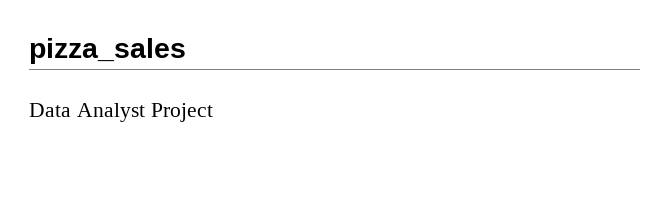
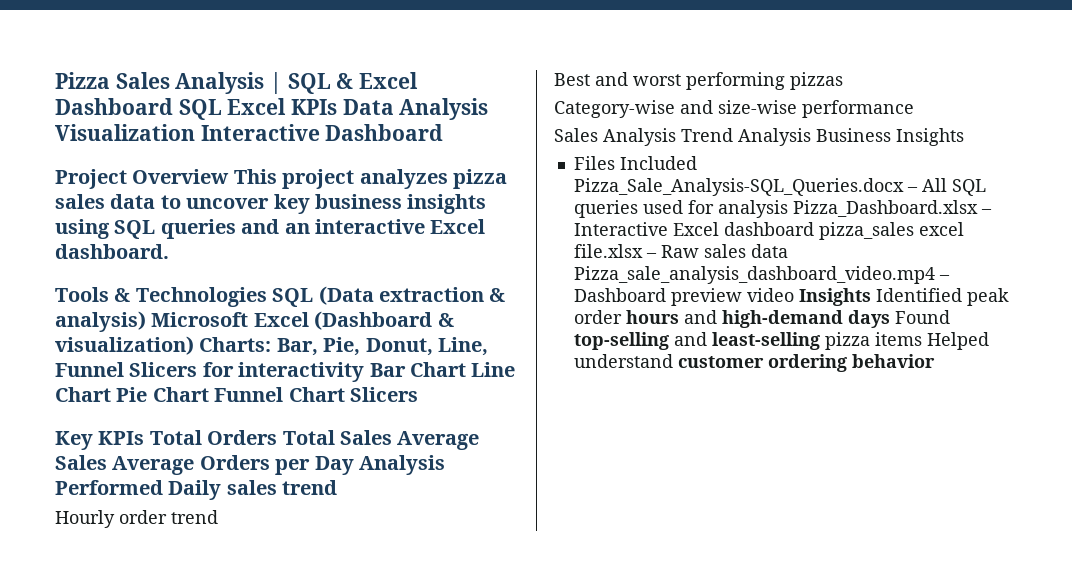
- pizza_sales
- Data Analyst Project
+ Pizza Sales Analysis | SQL & Excel Dashboard SQL Excel KPIs Data Analysis Visualization Interactive Dashboard
+ Project Overview This project analyzes pizza sales data to uncover key business insights using SQL queries and an interactive Excel dashboard.
+ Tools & Technologies SQL (Data extraction & analysis) Microsoft Excel (Dashboard & visualization) Charts: Bar, Pie, Donut, Line, Funnel Slicers for interactivity Bar Chart Line Chart Pie Chart Funnel Chart Slicers
+ Key KPIs Total Orders Total Sales Average Sales Average Orders per Day Analysis Performed Daily sales trend
+ Hourly order trend
+ Best and worst performing pizzas
+ Category-wise and size-wise performance
+ Sales Analysis Trend Analysis Business Insights
+ Files Included Pizza_Sale_Analysis-SQL_Queries.docx – All SQL queries used for analysis Pizza_Dashboard.xlsx – Interactive Excel dashboard pizza_sales excel file.xlsx – Raw sales data Pizza_sale_analysis_dashboard_video.mp4 – Dashboard preview video Insights Identified peak order hours and high-demand days Found top-selling and least-selling pizza items Helped understand customer ordering behavior

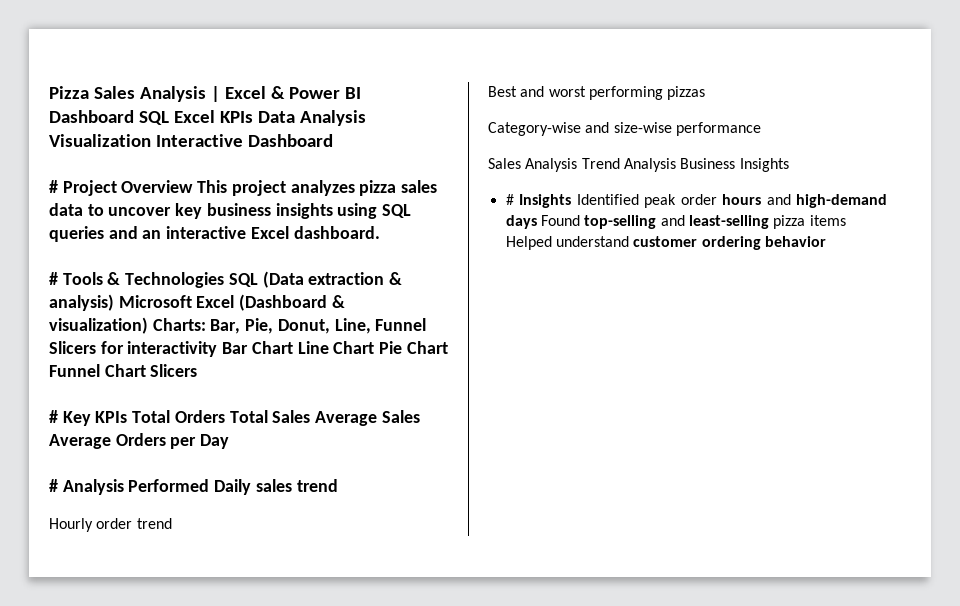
- Pizza Sales Analysis | SQL & Excel Dashboard SQL Excel KPIs Data Analysis Visualization Interactive Dashboard
+ Pizza Sales Analysis | Excel & Power BI Dashboard SQL Excel KPIs Data Analysis Visualization Interactive Dashboard
- Project Overview This project analyzes pizza sales data to uncover key business insights using SQL queries and an interactive Excel dashboard.
+ # Project Overview This project analyzes pizza sales data to uncover key business insights using SQL queries and an interactive Excel dashboard.
- Tools & Technologies SQL (Data extraction & analysis) Microsoft Excel (Dashboard & visualization) Charts: Bar, Pie, Donut, Line, Funnel Slicers for interactivity Bar Chart Line Chart Pie Chart Funnel Chart Slicers
+ # Tools & Technologies SQL (Data extraction & analysis) Microsoft Excel (Dashboard & visualization) Charts: Bar, Pie, Donut, Line, Funnel Slicers for interactivity Bar Chart Line Chart Pie Chart Funnel Chart Slicers
- Key KPIs Total Orders Total Sales Average Sales Average Orders per Day Analysis Performed Daily sales trend
+ # Key KPIs Total Orders Total Sales Average Sales Average Orders per Day
+ # Analysis Performed Daily sales trend
- Files Included Pizza_Sale_Analysis-SQL_Queries.docx – All SQL queries used for analysis Pizza_Dashboard.xlsx – Interactive Excel dashboard pizza_sales excel file.xlsx – Raw sales data Pizza_sale_analysis_dashboard_video.mp4 – Dashboard preview video Insights Identified peak order hours and high-demand days Found top-selling and least-selling pizza items Helped understand customer ordering behavior
+ # Insights Identified peak order hours and high-demand days Found top-selling and least-selling pizza items Helped understand customer ordering behavior

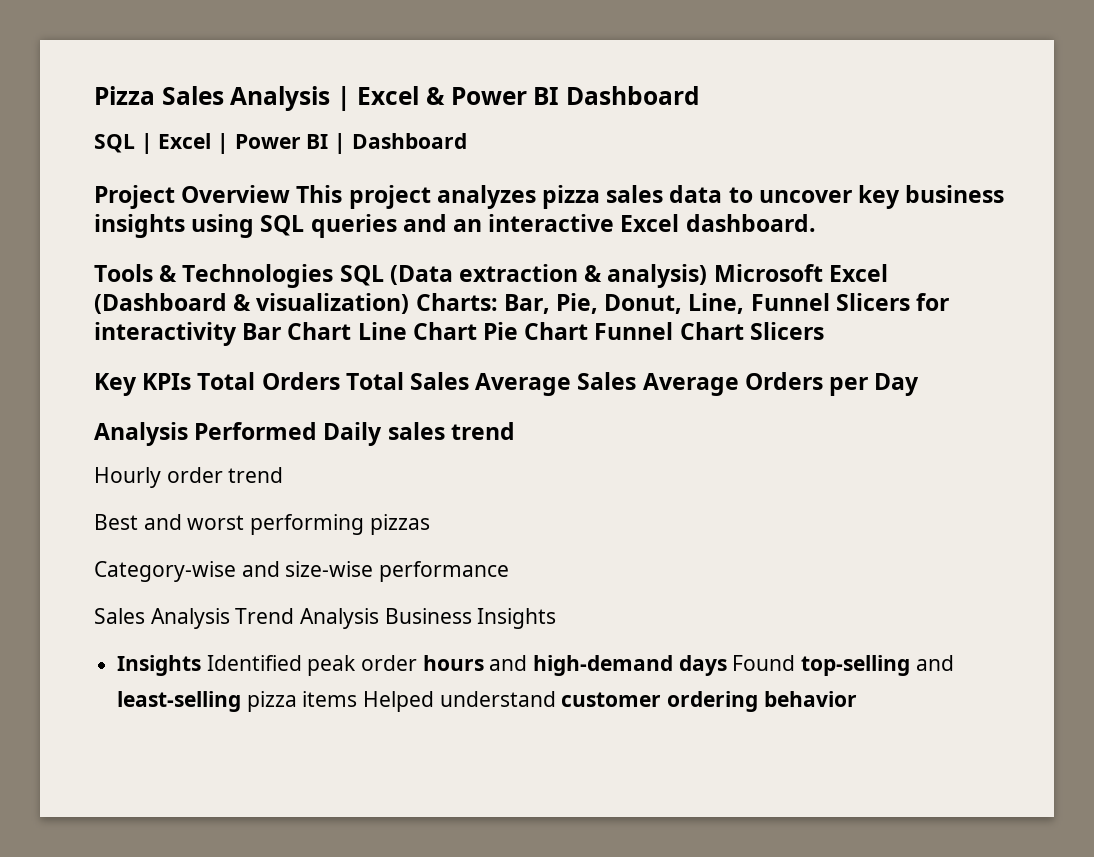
- Pizza Sales Analysis | Excel & Power BI Dashboard SQL Excel KPIs Data Analysis Visualization Interactive Dashboard
- # Project Overview This project analyzes pizza sales data to uncover key business insights using SQL queries and an interactive Excel dashboard.
+ Pizza Sales Analysis | Excel & Power BI Dashboard
+ SQL | Excel | Power BI | Dashboard
+ Project Overview This project analyzes pizza sales data to uncover key business insights using SQL queries and an interactive Excel dashboard.
- # Tools & Technologies SQL (Data extraction & analysis) Microsoft Excel (Dashboard & visualization) Charts: Bar, Pie, Donut, Line, Funnel Slicers for interactivity Bar Chart Line Chart Pie Chart Funnel Chart Slicers
+ Tools & Technologies SQL (Data extraction & analysis) Microsoft Excel (Dashboard & visualization) Charts: Bar, Pie, Donut, Line, Funnel Slicers for interactivity Bar Chart Line Chart Pie Chart Funnel Chart Slicers
- # Key KPIs Total Orders Total Sales Average Sales Average Orders per Day
+ Key KPIs Total Orders Total Sales Average Sales Average Orders per Day
- # Analysis Performed Daily sales trend
+ Analysis Performed Daily sales trend
- # Insights Identified peak order hours and high-demand days Found top-selling and least-selling pizza items Helped understand customer ordering behavior
+ Insights Identified peak order hours and high-demand days Found top-selling and least-selling pizza items Helped understand customer ordering behavior

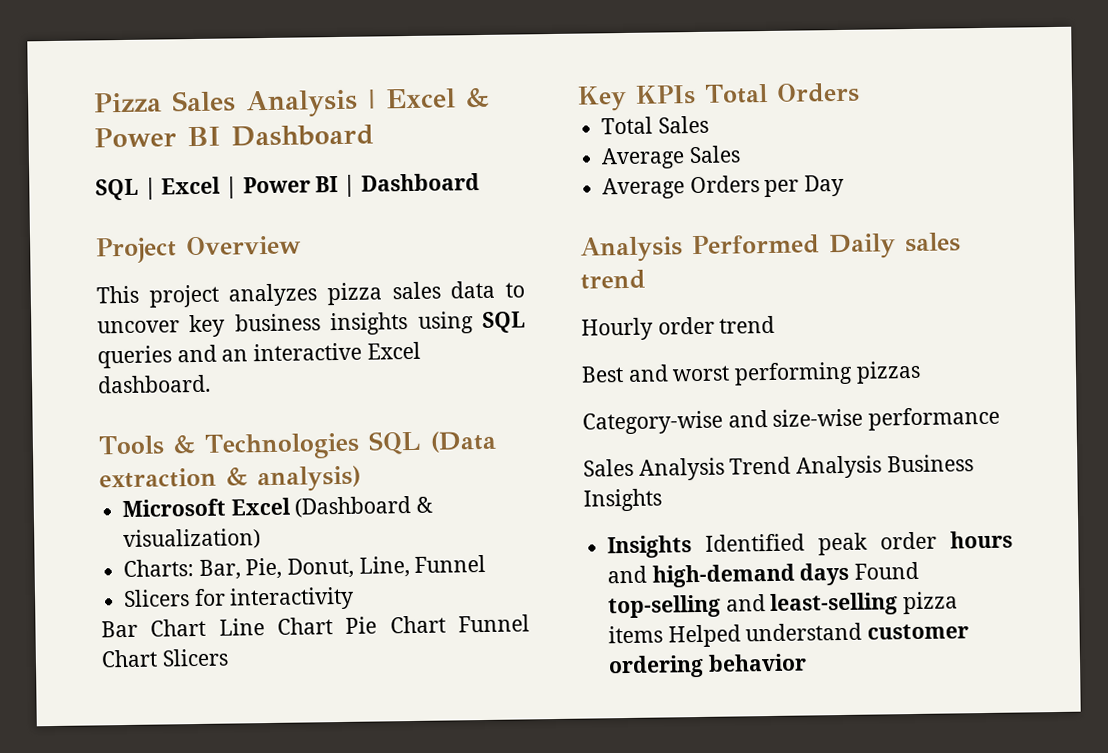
- Project Overview This project analyzes pizza sales data to uncover key business insights using SQL queries and an interactive Excel dashboard.
+ Project Overview
+ This project analyzes pizza sales data to uncover key business insights using SQL queries and an interactive Excel dashboard.
- Tools & Technologies SQL (Data extraction & analysis) Microsoft Excel (Dashboard & visualization) Charts: Bar, Pie, Donut, Line, Funnel Slicers for interactivity Bar Chart Line Chart Pie Chart Funnel Chart Slicers
+ Tools & Technologies SQL (Data extraction & analysis)
+ Microsoft Excel (Dashboard & visualization)
+ Charts: Bar, Pie, Donut, Line, Funnel
+ Slicers for interactivity
+ Bar Chart Line Chart Pie Chart Funnel Chart Slicers
- Key KPIs Total Orders Total Sales Average Sales Average Orders per Day
+ Key KPIs Total Orders
+ Total Sales
+ Average Sales
+ Average Orders per Day

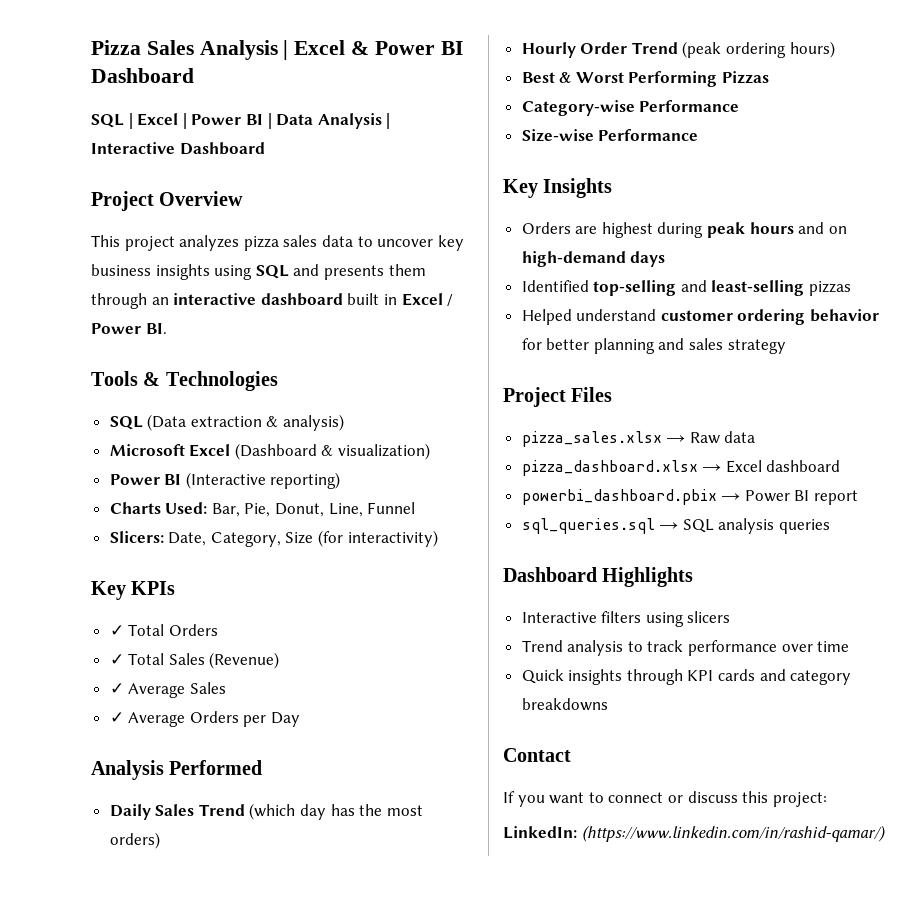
- SQL | Excel | Power BI | Dashboard
+ SQL | Excel | Power BI | Data Analysis | Interactive Dashboard
- This project analyzes pizza sales data to uncover key business insights using SQL queries and an interactive Excel dashboard.
+ This project analyzes pizza sales data to uncover key business insights using SQL and presents them through an interactive dashboard built in Excel / Power BI.
- Tools & Technologies SQL (Data extraction & analysis)
+ Tools & Technologies
+ SQL (Data extraction & analysis)
- Charts: Bar, Pie, Donut, Line, Funnel
+ Power BI (Interactive reporting)
+ Charts Used: Bar, Pie, Donut, Line, Funnel
- Slicers for interactivity
- Bar Chart Line Chart Pie Chart Funnel Chart Slicers
+ Slicers: Date, Category, Size (for interactivity)
- Key KPIs Total Orders
+ Key KPIs
+ ✓ Total Orders
- Total Sales
- Average Sales
+ ✓ Total Sales (Revenue)
+ ✓ Average Sales
- Average Orders per Day
+ ✓ Average Orders per Day
- Analysis Performed Daily sales trend
- Hourly order trend
- Best and worst performing pizzas
- Category-wise and size-wise performance
- Sales Analysis Trend Analysis Business Insights
- Insights Identified peak order hours and high-demand days Found top-selling and least-selling pizza items Helped understand customer ordering behavior
+ Analysis Performed
+ Daily Sales Trend (which day has the most orders)
+ Hourly Order Trend (peak ordering hours)
+ Best & Worst Performing Pizzas
+ Category-wise Performance
+ Size-wise Performance
+ Key Insights
+ Orders are highest during peak hours and on high-demand days
+ Identified top-selling and least-selling pizzas
+ Helped understand customer ordering behavior for better planning and sales strategy
+ Project Files
+ pizza_sales.xlsx → Raw data
+ pizza_dashboard.xlsx → Excel dashboard
+ powerbi_dashboard.pbix → Power BI report
+ sql_queries.sql → SQL analysis queries
+ Dashboard Highlights
+ Interactive filters using slicers
+ Trend analysis to track performance over time
+ Quick insights through KPI cards and category breakdowns
+ Contact
+ If you want to connect or discuss this project:
+ LinkedIn: (https://www.linkedin.com/in/rashid-qamar/)

